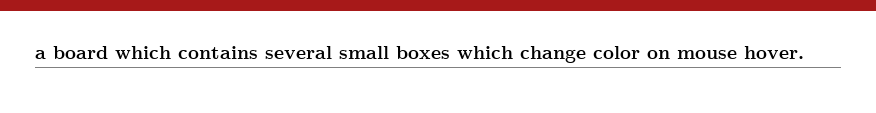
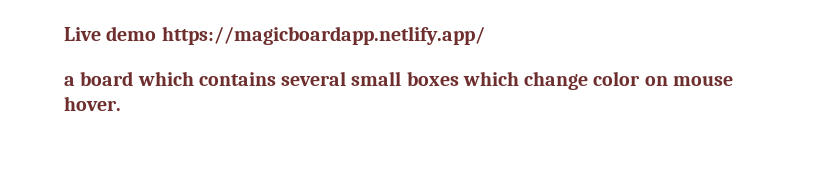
+ Live demo https://magicboardapp.netlify.app/

